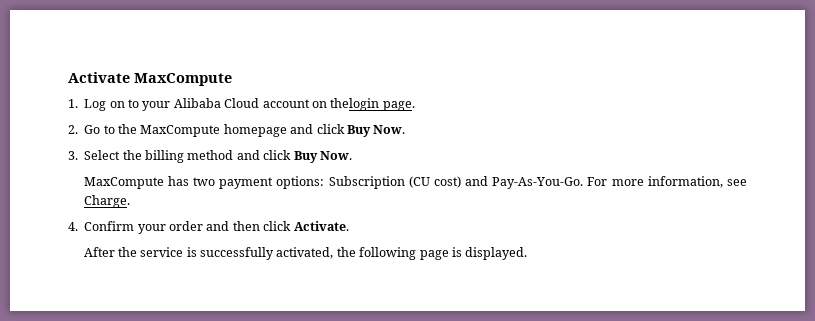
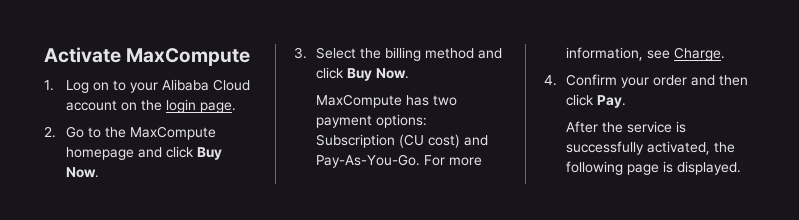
- 1. Log on to your Alibaba Cloud account on thelogin page.
+ 1. Log on to your Alibaba Cloud account on the login page.
- 4. Confirm your order and then click Activate.
+ 4. Confirm your order and then click Pay.

